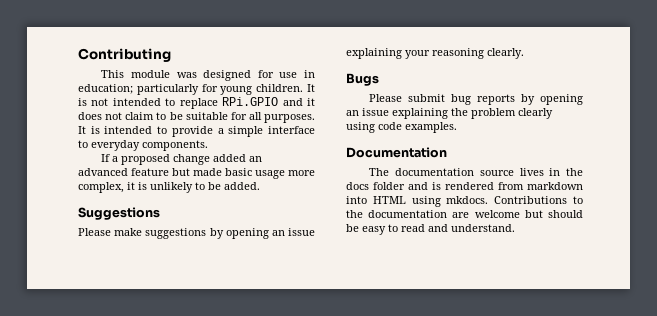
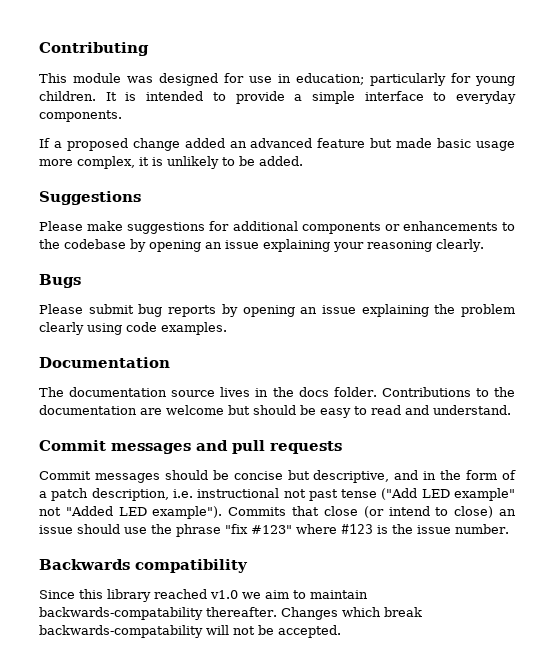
- It is not intended to replace RPi.GPIO and it does not claim to be suitable for all purposes. It is intended to provide a simple interface to everyday components.
+ It is intended to provide a simple interface to everyday components.
- Please make suggestions by opening an issue explaining your reasoning clearly.
+ Please make suggestions for additional components or enhancements to the codebase by opening an issue explaining your reasoning clearly.
- The documentation source lives in the docs folder and is rendered from markdown into HTML using mkdocs.
+ The documentation source lives in the docs folder.
+ Commit messages and pull requests
+ Commit messages should be concise but descriptive, and in the form of a patch description, i.e. instructional not past tense ("Add LED example" not "Added LED example"). Commits that close (or intend to close) an issue should use the phrase "fix #123" where #123 is the issue number.
+ Backwards compatibility
+ Since this library reached v1.0 we aim to maintain backwards-compatability thereafter. Changes which break backwards-compatability will not be accepted.

